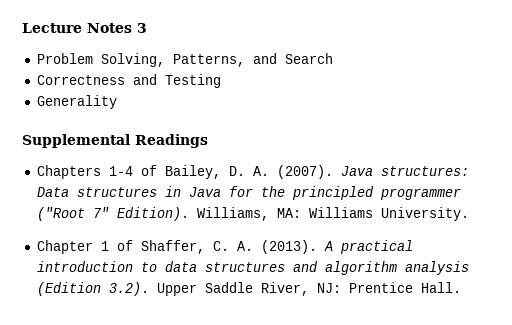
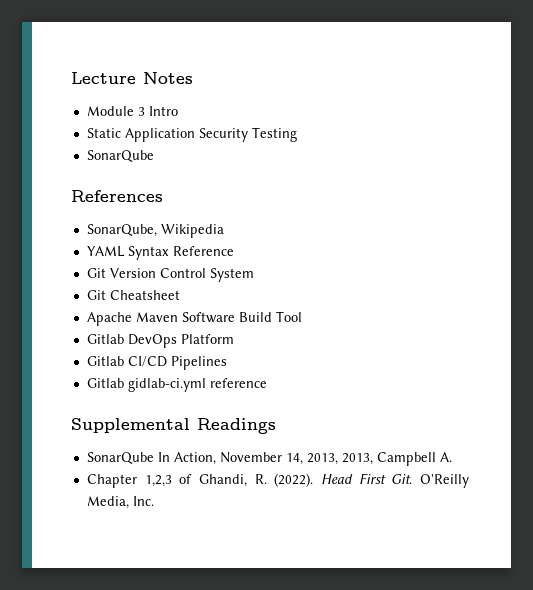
- Lecture Notes 3
- Problem Solving, Patterns, and Search
- Correctness and Testing
- Generality
+ Lecture Notes
+ Module 3 Intro
+ Static Application Security Testing
+ SonarQube
+ References
+ SonarQube, Wikipedia
+ YAML Syntax Reference
+ Git Version Control System
+ Git Cheatsheet
+ Apache Maven Software Build Tool
+ Gitlab DevOps Platform
+ Gitlab CI/CD Pipelines
+ Gitlab gidlab-ci.yml reference
  Supplemental Readings
- Chapters 1-4 of Bailey, D. A. (2007). Java structures: Data structures in Java for the principled programmer ("Root 7" Edition). Williams, MA: Williams University.
- Chapter 1 of Shaffer, C. A. (2013). A practical introduction to data structures and algorithm analysis (Edition 3.2). Upper Saddle River, NJ: Prentice Hall.
+ SonarQube In Action, November 14, 2013, 2013, Campbell A.
+ Chapter 1,2,3 of Ghandi, R. (2022). Head First Git. O'Reilly Media, Inc.

